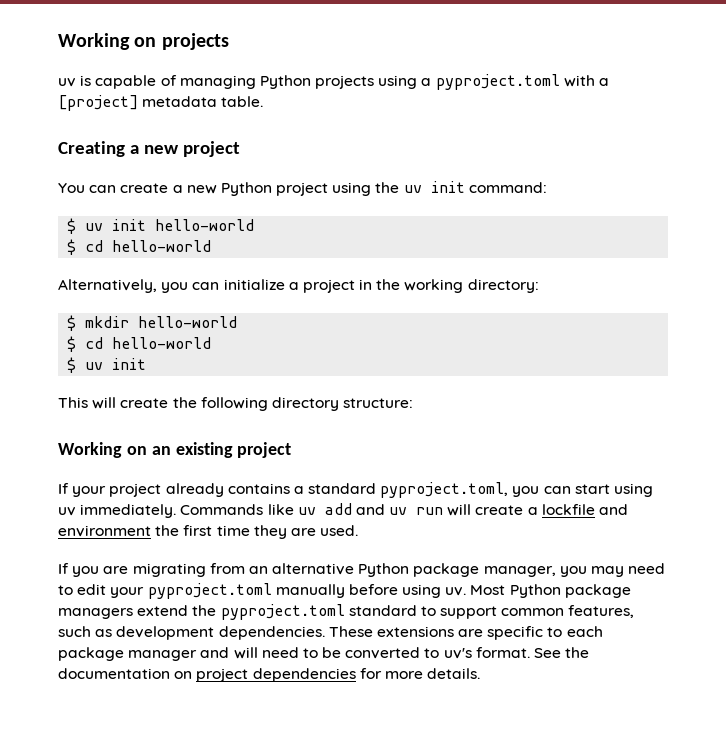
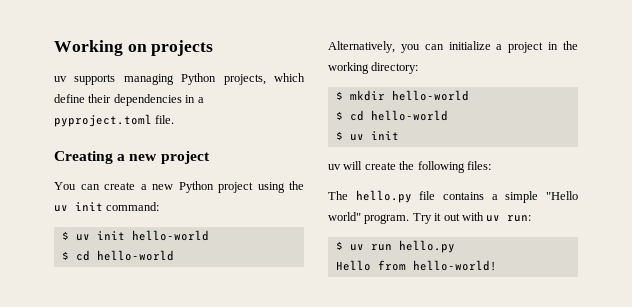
- uv is capable of managing Python projects using a pyproject.toml with a [project] metadata table.
+ uv supports managing Python projects, which define their dependencies in a pyproject.toml file.
- This will create the following directory structure:
- Working on an existing project
- If your project already contains a standard pyproject.toml, you can start using uv immediately. Commands like uv add and uv run will create a lockfile and environment the first time they are used.
- If you are migrating from an alternative Python package manager, you may need to edit your pyproject.toml manually before using uv. Most Python package managers extend the pyproject.toml standard to support common features, such as development dependencies. These extensions are specific to each package manager and will need to be converted to uv's format. See the documentation on project dependencies for more details.
+ uv will create the following files:
+ The hello.py file contains a simple "Hello world" program. Try it out with uv run:
+ $ uv run hello.py
+ Hello from hello-world!

